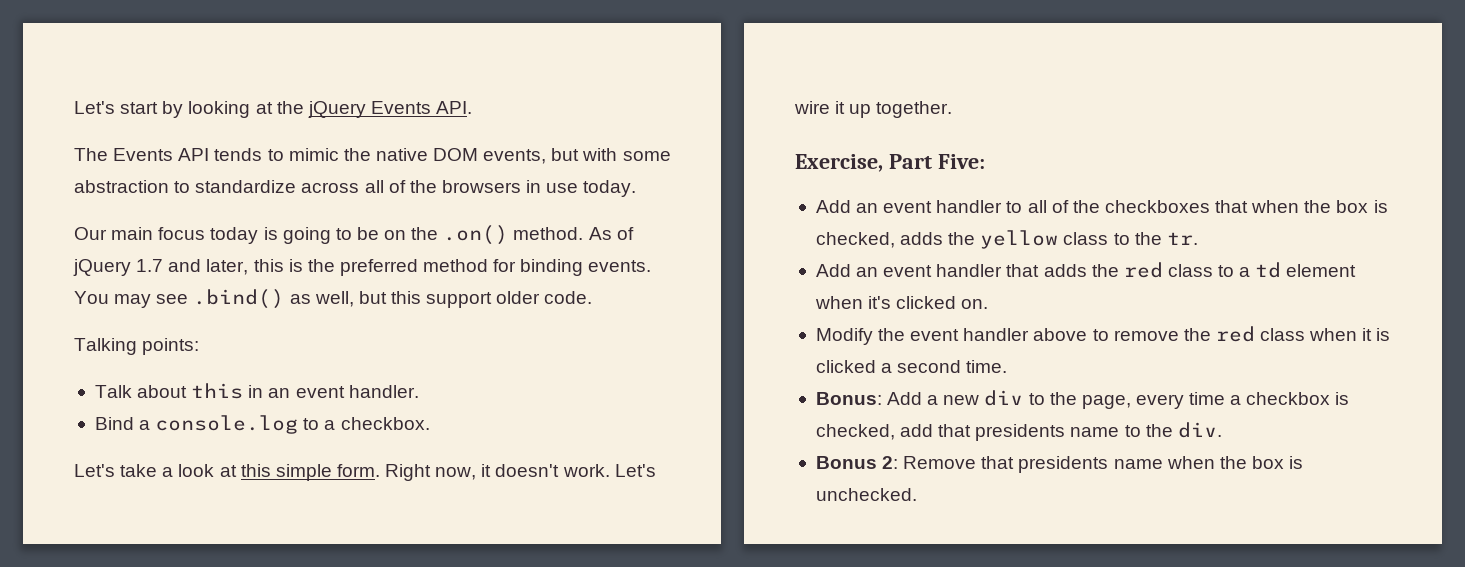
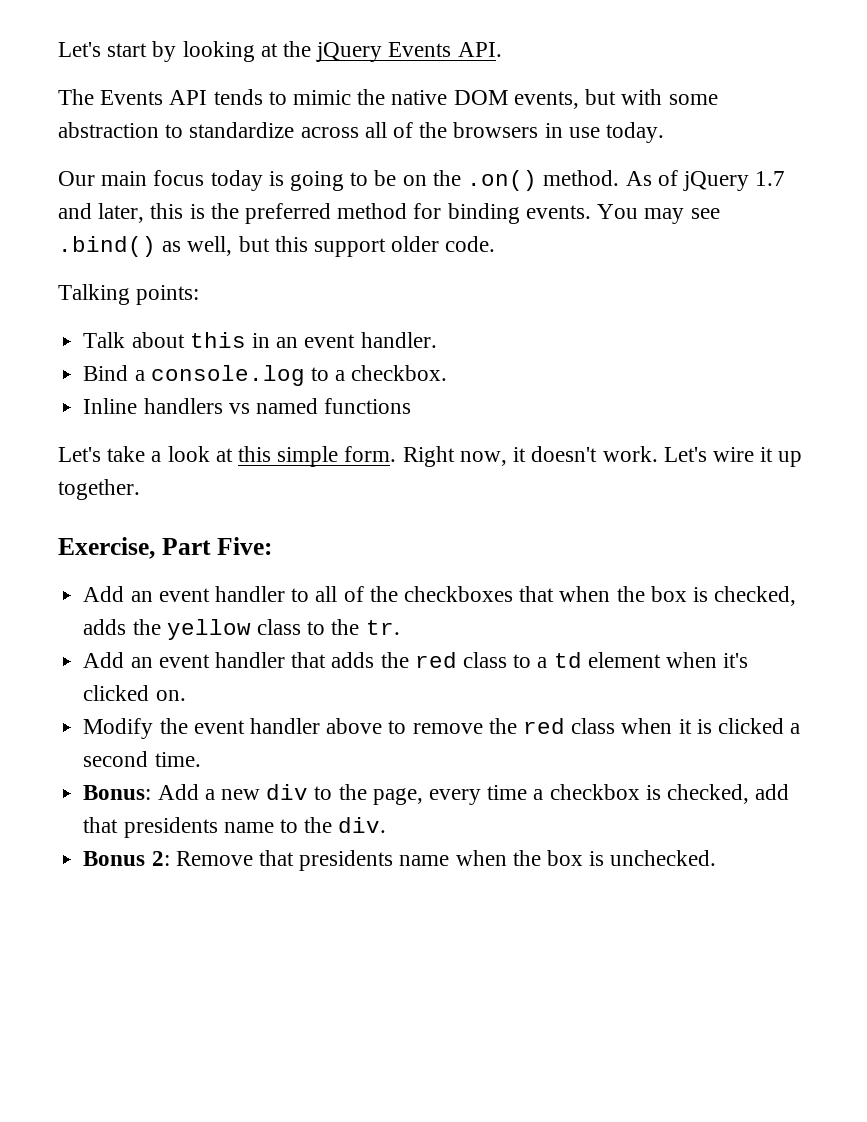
+ Inline handlers vs named functions

